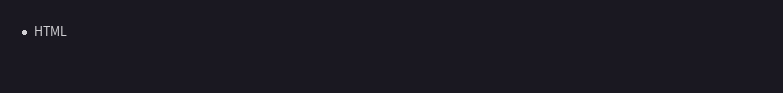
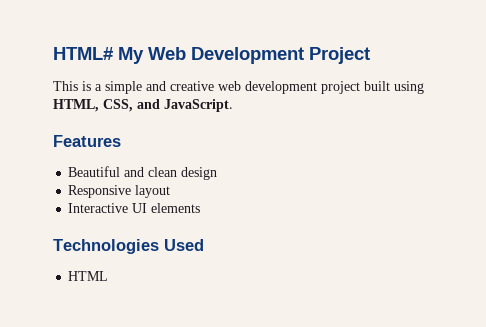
+ HTML# My Web Development Project
+ This is a simple and creative web development project built using HTML, CSS, and JavaScript.
+ Features
+ Beautiful and clean design
+ Responsive layout
+ Interactive UI elements
+ Technologies Used

